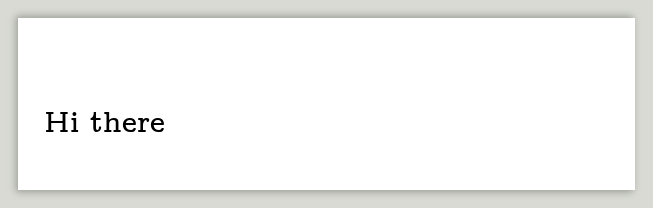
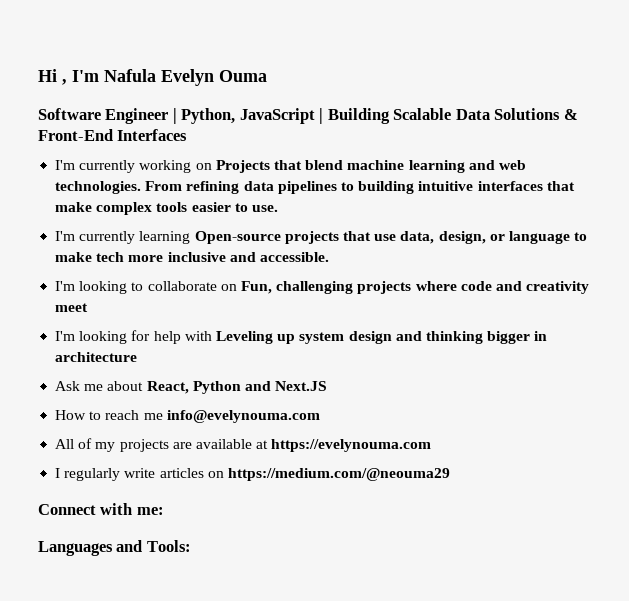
- Hi there
+ Hi , I'm Nafula Evelyn Ouma
+ Software Engineer | Python, JavaScript | Building Scalable Data Solutions & Front-End Interfaces
+ I'm currently working on Projects that blend machine learning and web technologies. From refining data pipelines to building intuitive interfaces that make complex tools easier to use.
+ I'm currently learning Open-source projects that use data, design, or language to make tech more inclusive and accessible.
+ I'm looking to collaborate on Fun, challenging projects where code and creativity meet
+ I'm looking for help with Leveling up system design and thinking bigger in architecture
+ Ask me about React, Python and Next.JS
+ How to reach me info@evelynouma.com
+ All of my projects are available at https://evelynouma.com
+ I regularly write articles on https://medium.com/@neouma29
+ Connect with me:
+ Languages and Tools:

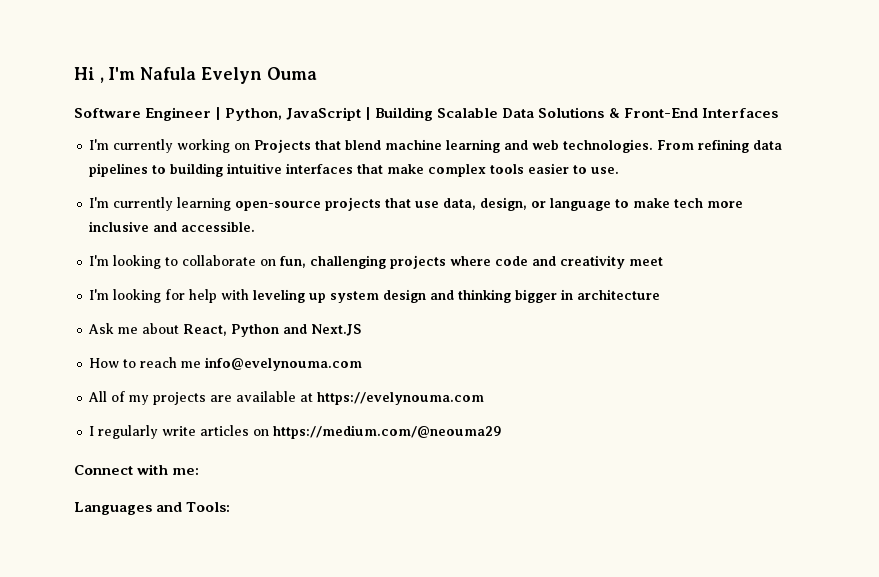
- I'm currently learning Open-source projects that use data, design, or language to make tech more inclusive and accessible.
+ I'm currently learning open-source projects that use data, design, or language to make tech more inclusive and accessible.
- I'm looking to collaborate on Fun, challenging projects where code and creativity meet
+ I'm looking to collaborate on fun, challenging projects where code and creativity meet
- I'm looking for help with Leveling up system design and thinking bigger in architecture
+ I'm looking for help with leveling up system design and thinking bigger in architecture

